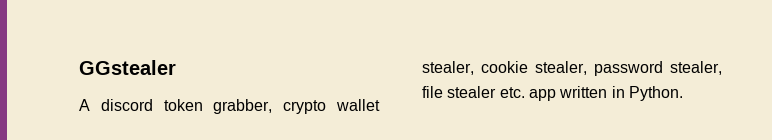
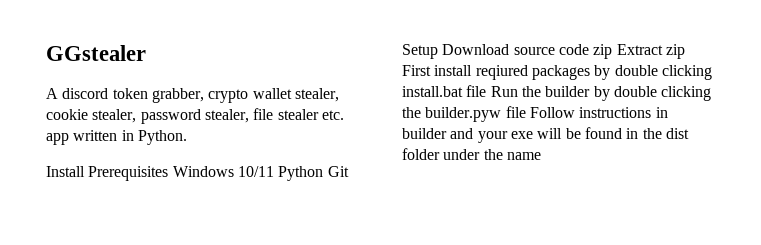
+ Install Prerequisites Windows 10/11 Python Git Setup Download source code zip Extract zip First install reqiured packages by double clicking install.bat file Run the builder by double clicking the builder.pyw file Follow instructions in builder and your exe will be found in the dist folder under the name

